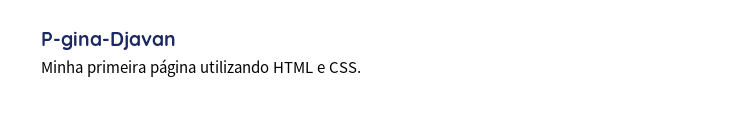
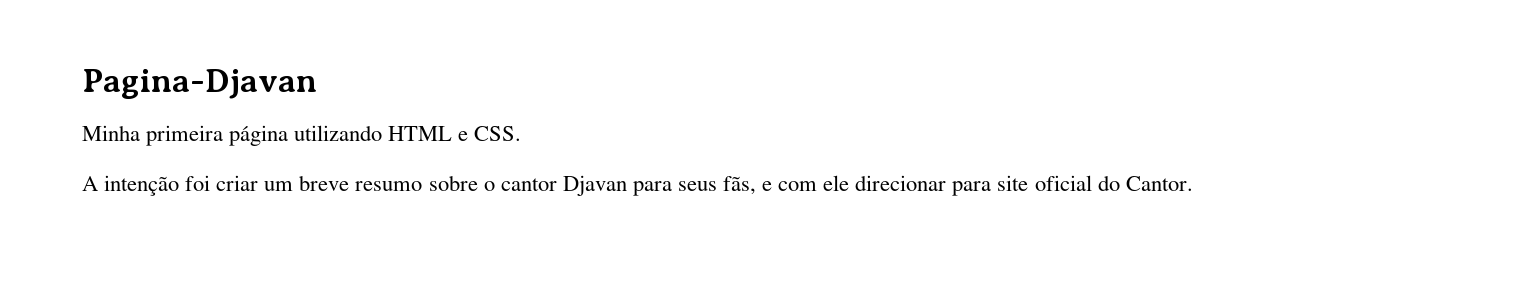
- P-gina-Djavan
+ Pagina-Djavan
+ A intenção foi criar um breve resumo sobre o cantor Djavan para seus fãs, e com ele direcionar para site oficial do Cantor.

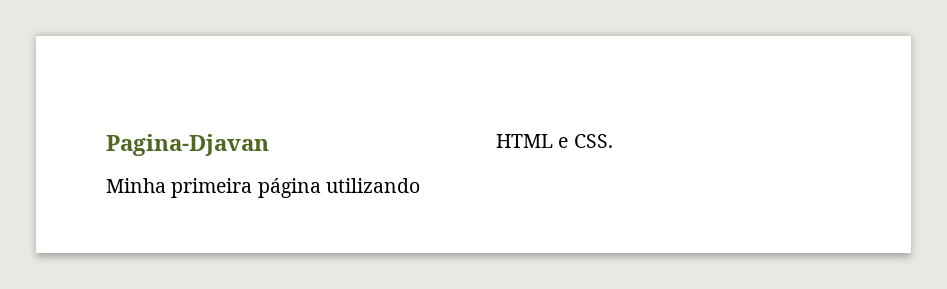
- A intenção foi criar um breve resumo sobre o cantor Djavan para seus fãs, e com ele direcionar para site oficial do Cantor.

